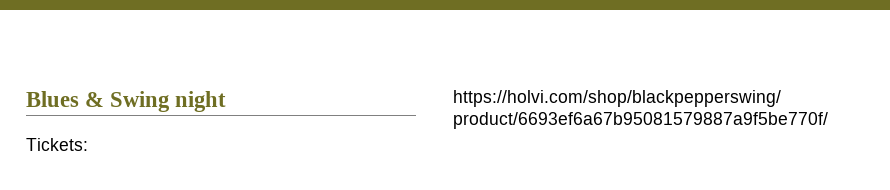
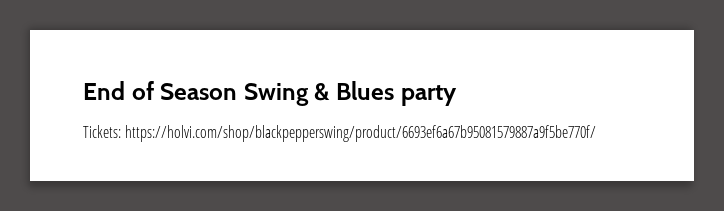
- Blues & Swing night
+ End of Season Swing & Blues party

